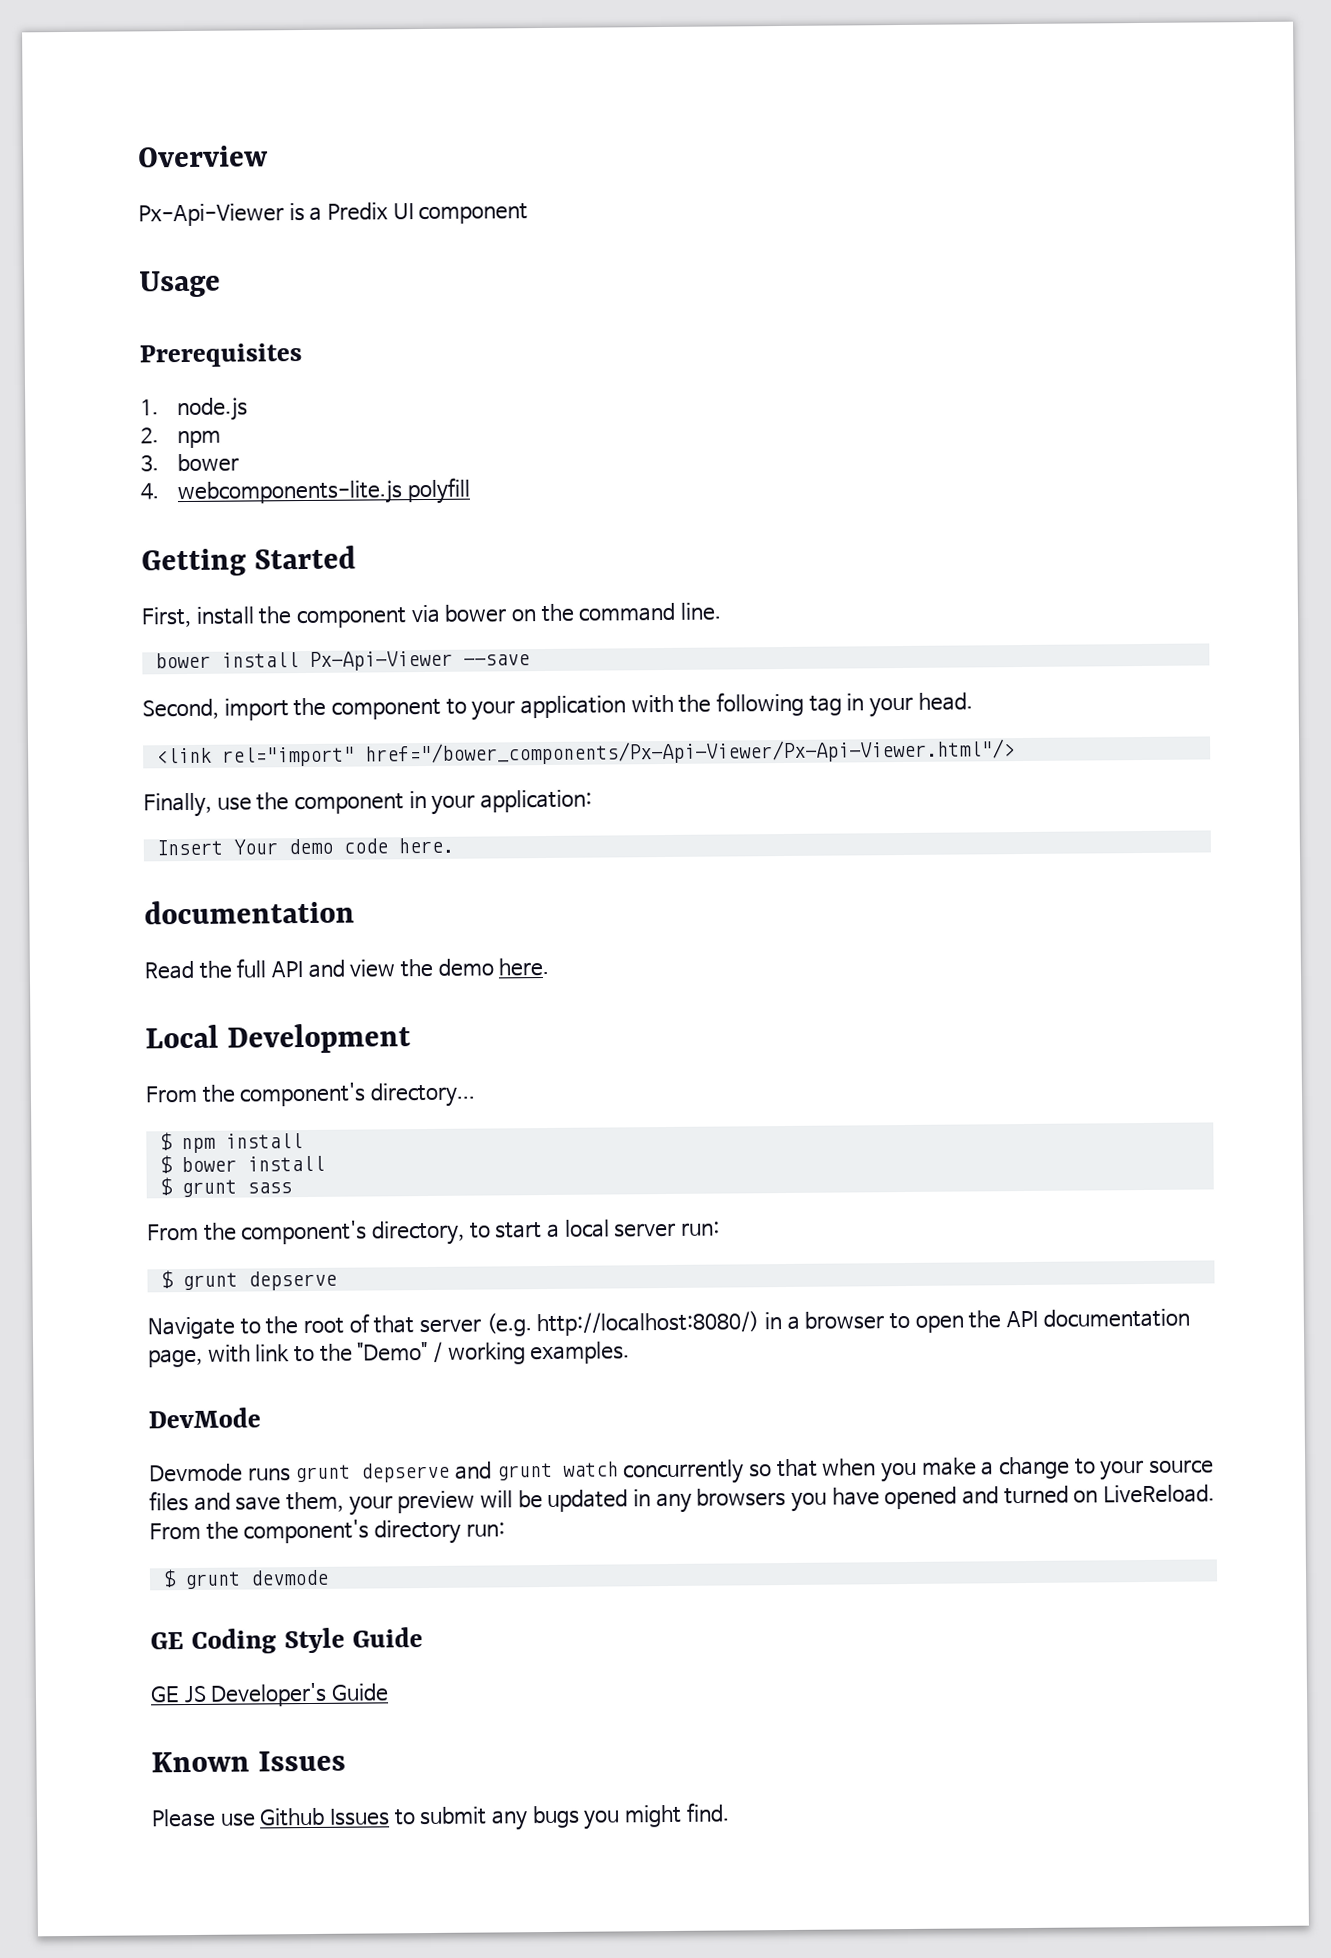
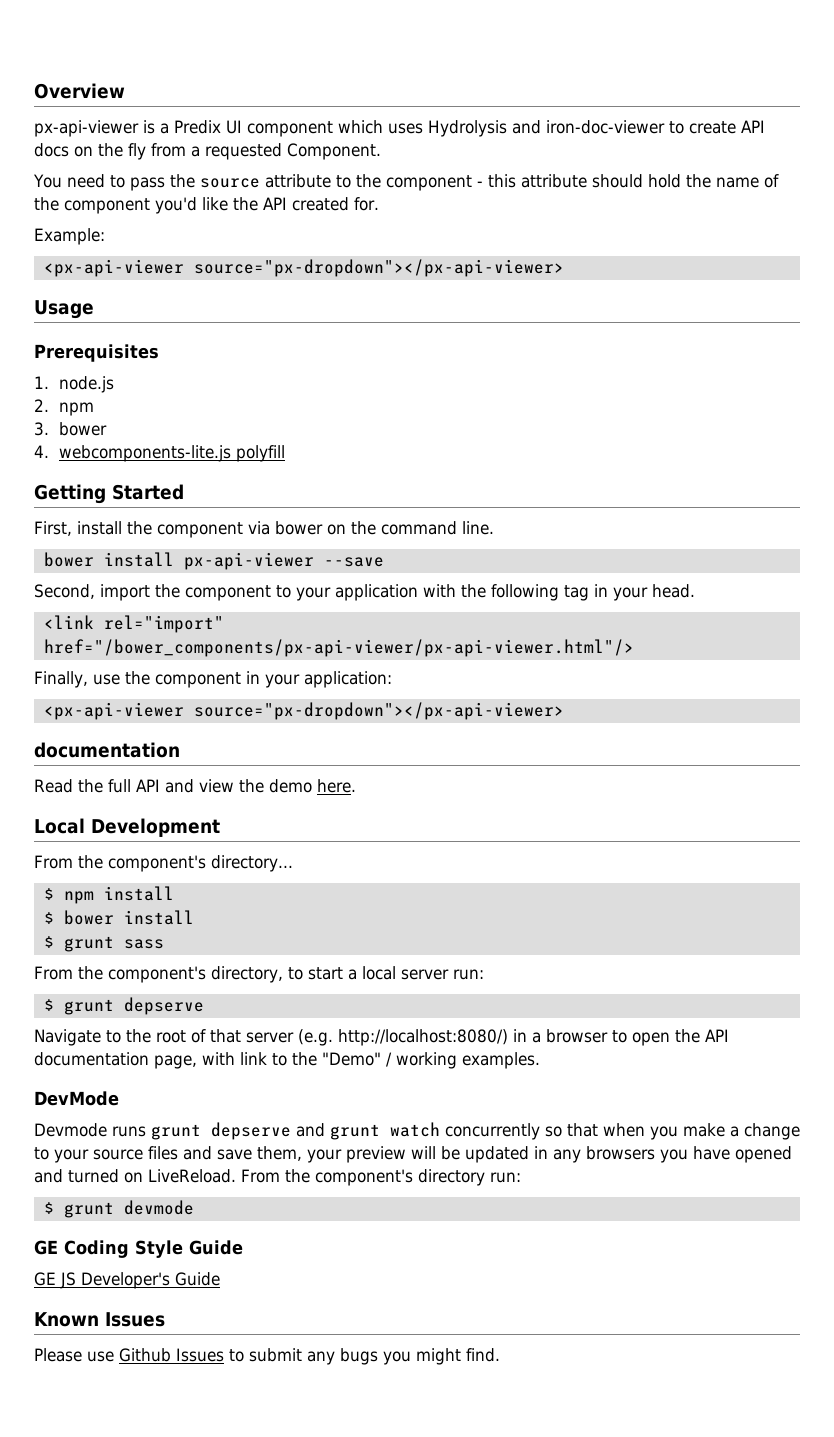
- Px-Api-Viewer is a Predix UI component
+ px-api-viewer is a Predix UI component which uses Hydrolysis and iron-doc-viewer to create API docs on the fly from a requested Component.
+ You need to pass the source attribute to the component - this attribute should hold the name of the component you'd like the API created for.
+ Example:
+ <px-api-viewer source="px-dropdown"></px-api-viewer>
- bower install Px-Api-Viewer --save
+ bower install px-api-viewer --save
- <link rel="import" href="/bower_components/Px-Api-Viewer/Px-Api-Viewer.html"/>
+ <link rel="import" href="/bower_components/px-api-viewer/px-api-viewer.html"/>
  Finally, use the component in your application:
- Insert Your demo code here.
+ <px-api-viewer source="px-dropdown"></px-api-viewer>

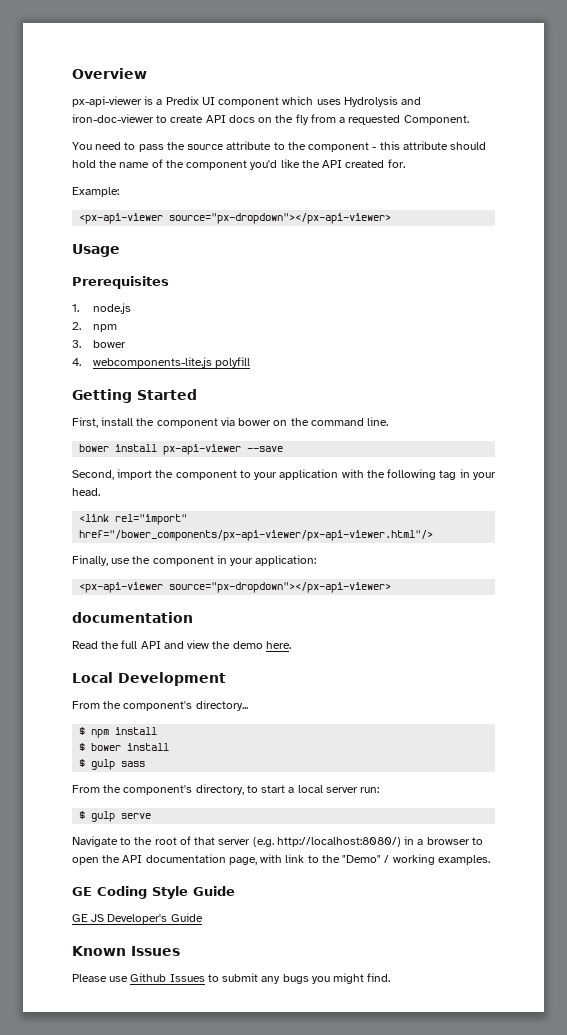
- $ grunt sass
+ $ gulp sass
- $ grunt depserve
+ $ gulp serve
- DevMode
- Devmode runs grunt depserve and grunt watch concurrently so that when you make a change to your source files and save them, your preview will be updated in any browsers you have opened and turned on LiveReload. From the component's directory run:
- $ grunt devmode

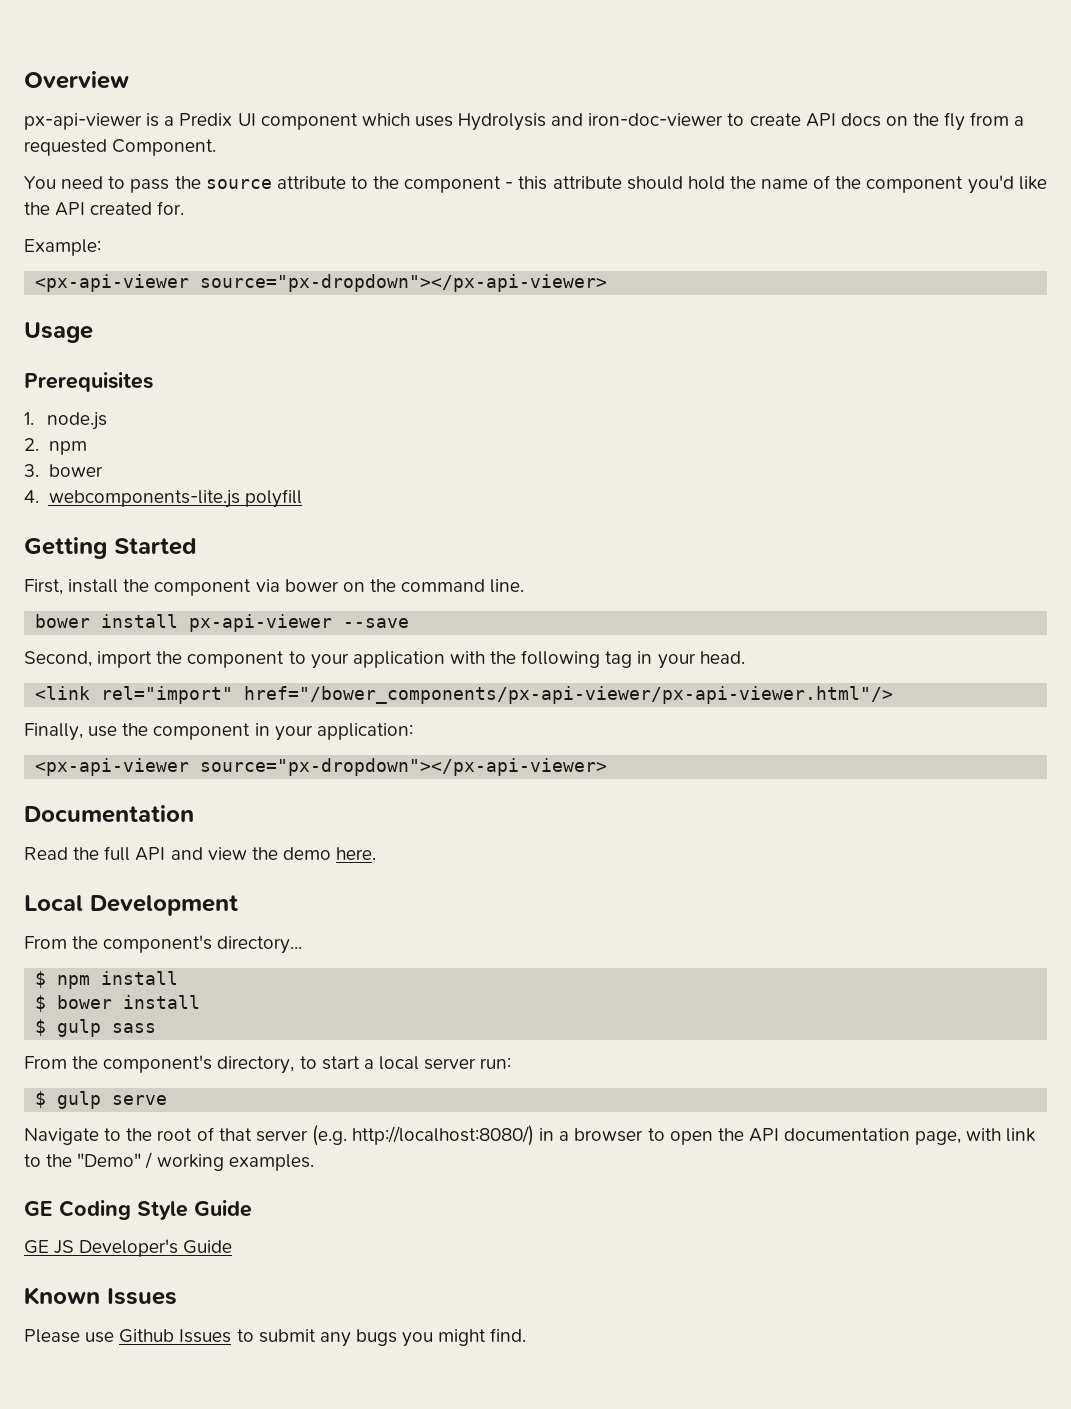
  Finally, use the component in your application:
  <px-api-viewer source="px-dropdown"></px-api-viewer>
- documentation
+ Documentation

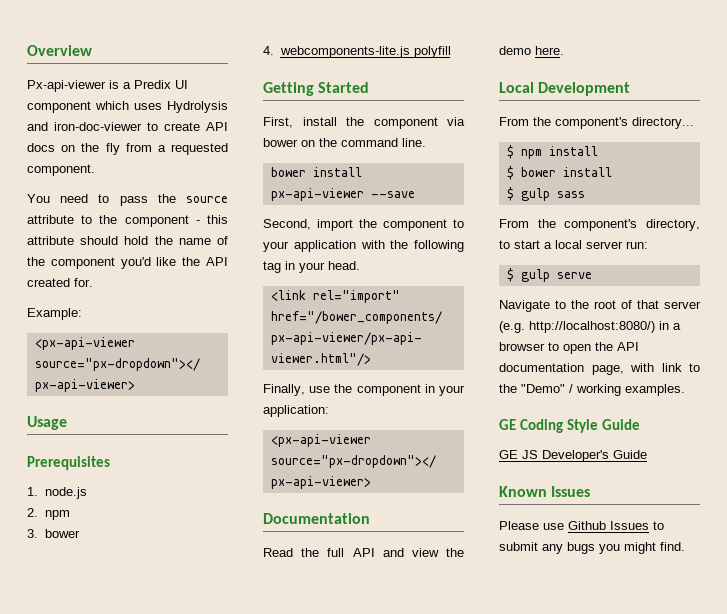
- px-api-viewer is a Predix UI component which uses Hydrolysis and iron-doc-viewer to create API docs on the fly from a requested Component.
+ Px-api-viewer is a Predix UI component which uses Hydrolysis and iron-doc-viewer to create API docs on the fly from a requested component.

